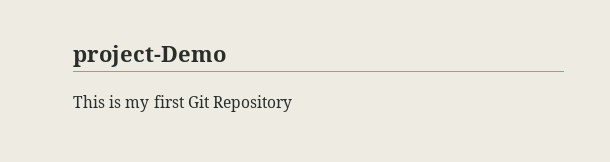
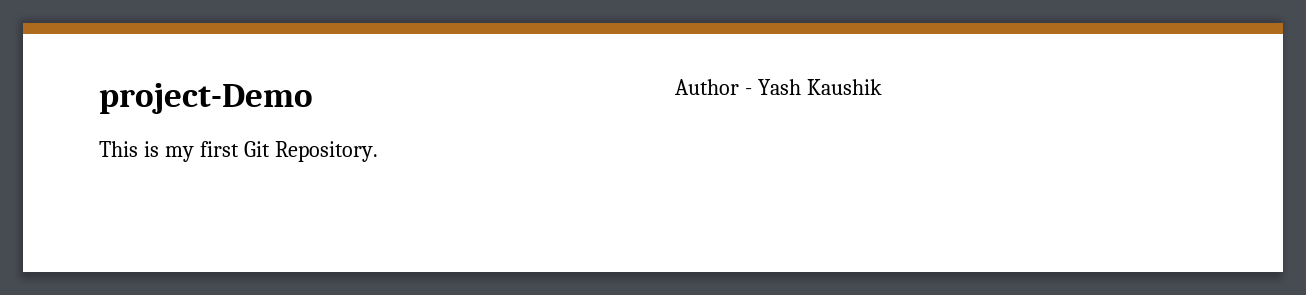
- This is my first Git Repository
+ This is my first Git Repository.
+ Author - Yash Kaushik

